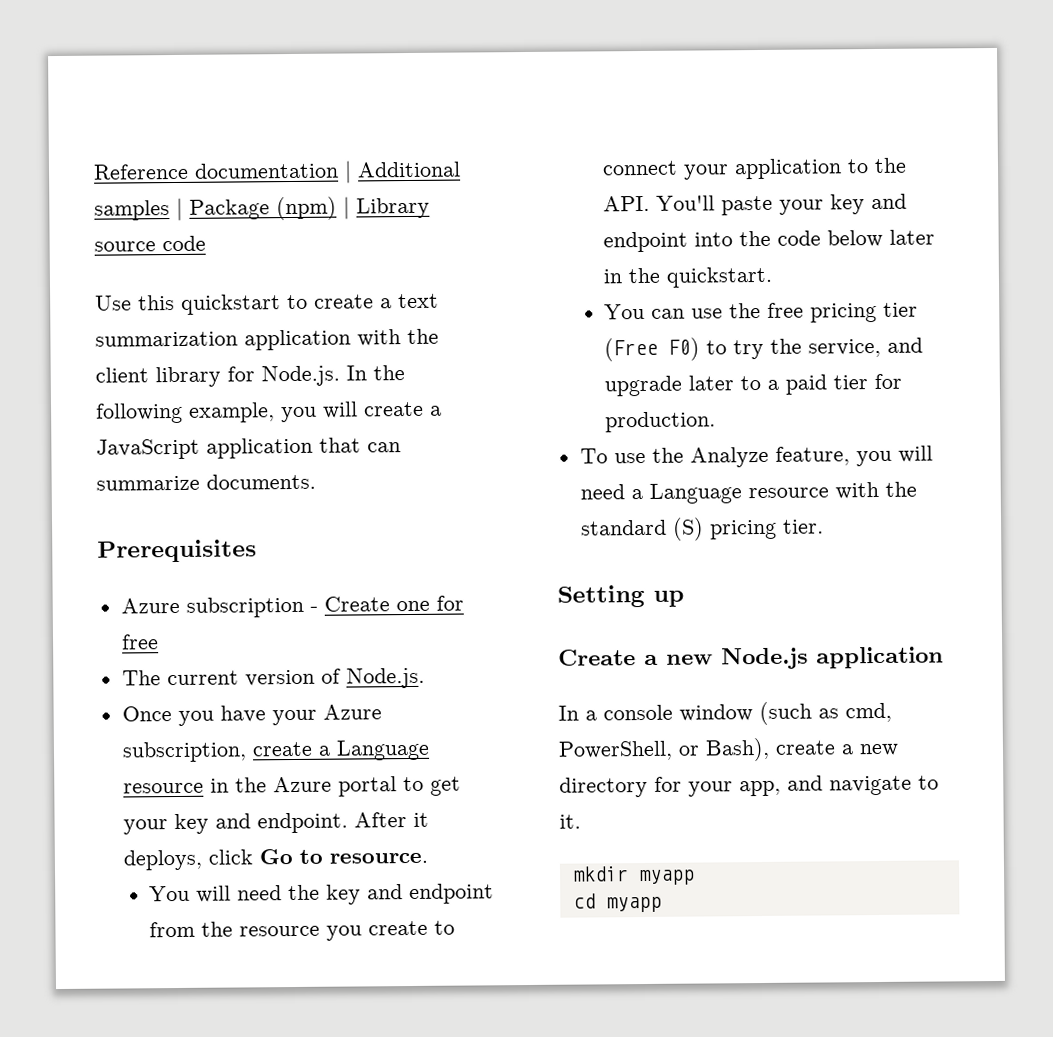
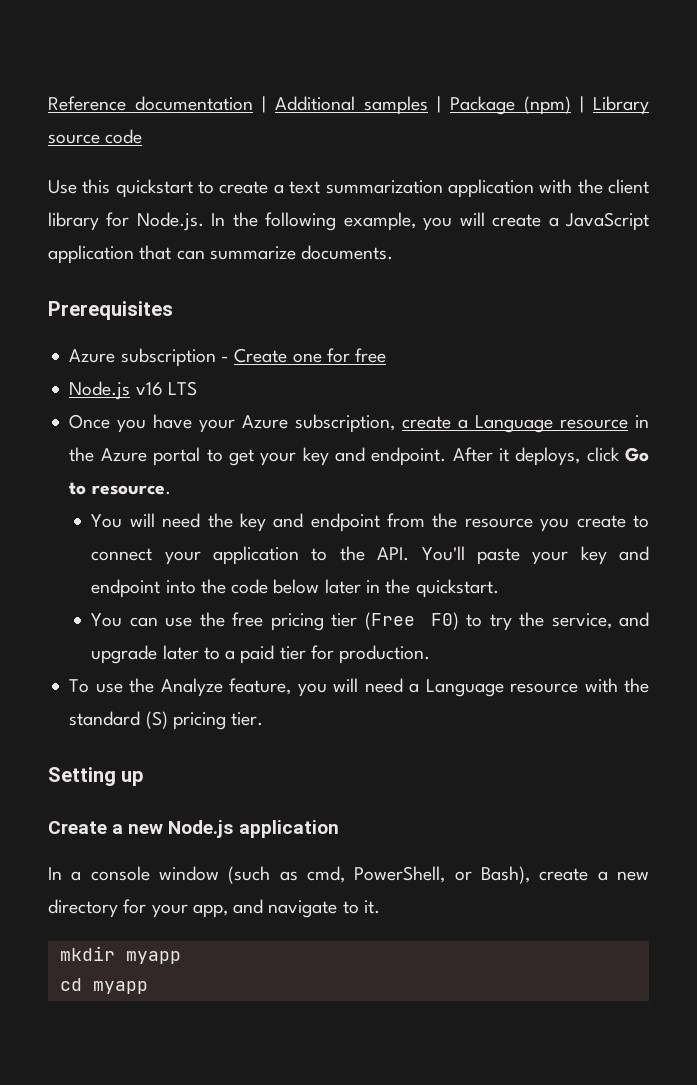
- The current version of Node.js.
+ Node.js v16 LTS

